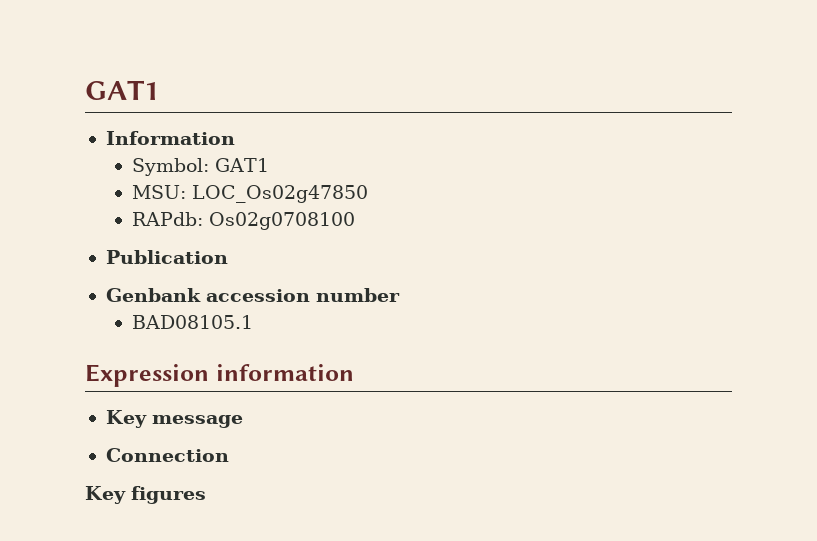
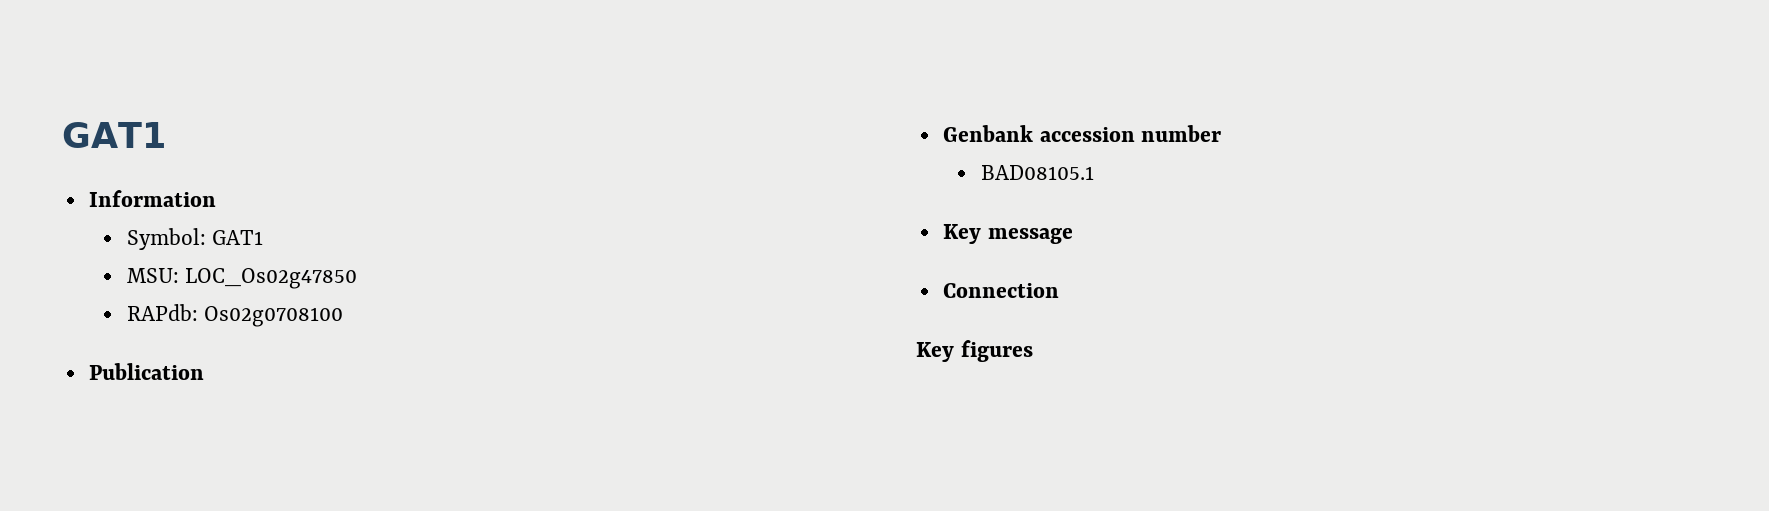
- Expression information

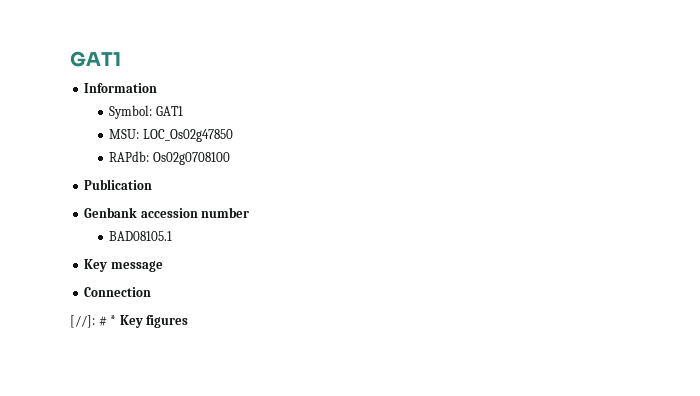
- Key figures
+ [//]: # * Key figures

